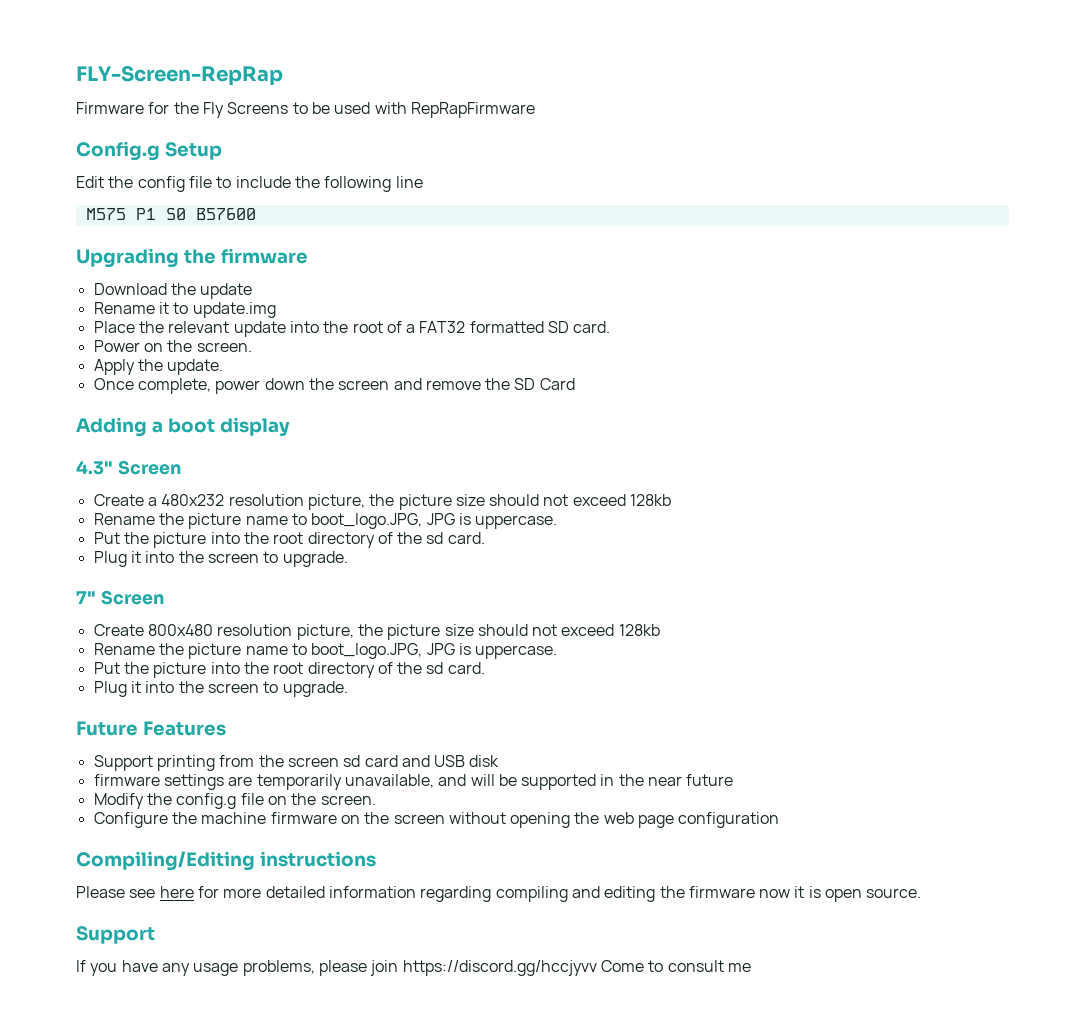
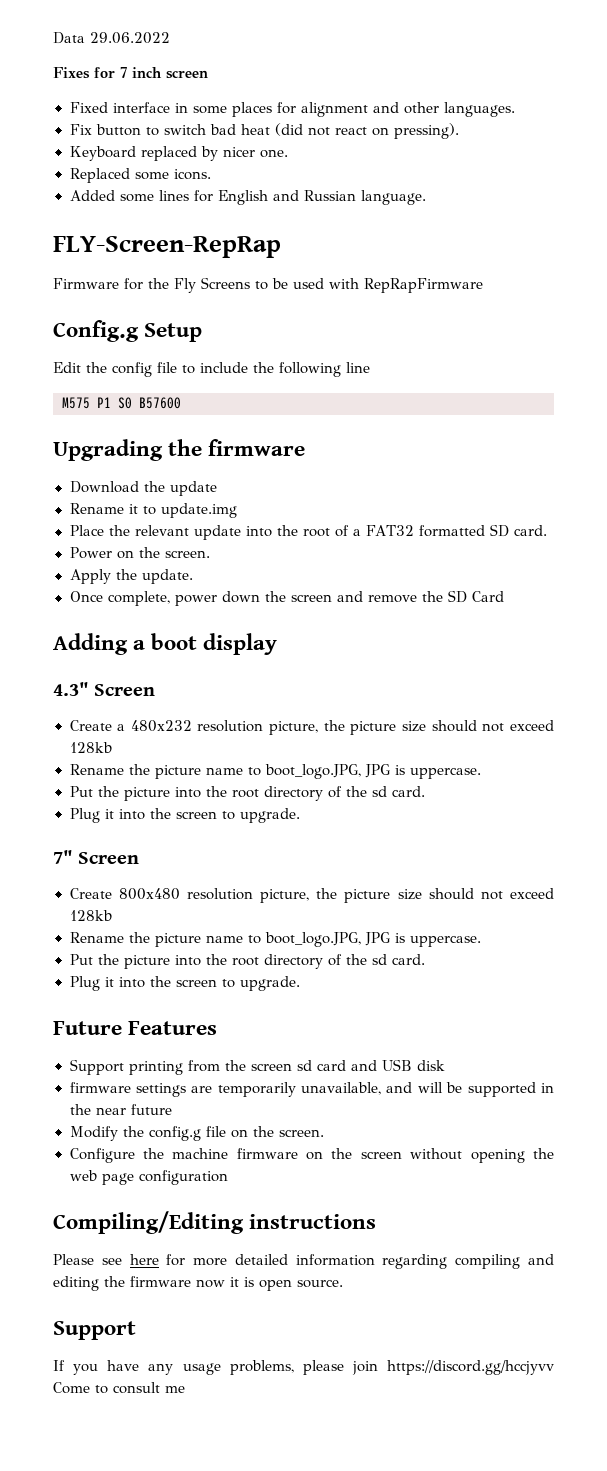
+ Data 29.06.2022
+ Fixes for 7 inch screen
+ Fixed interface in some places for alignment and other languages.
+ Fix button to switch bad heat (did not react on pressing).
+ Keyboard replaced by nicer one.
+ Replaced some icons.
+ Added some lines for English and Russian language.

